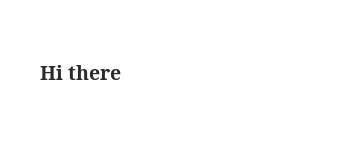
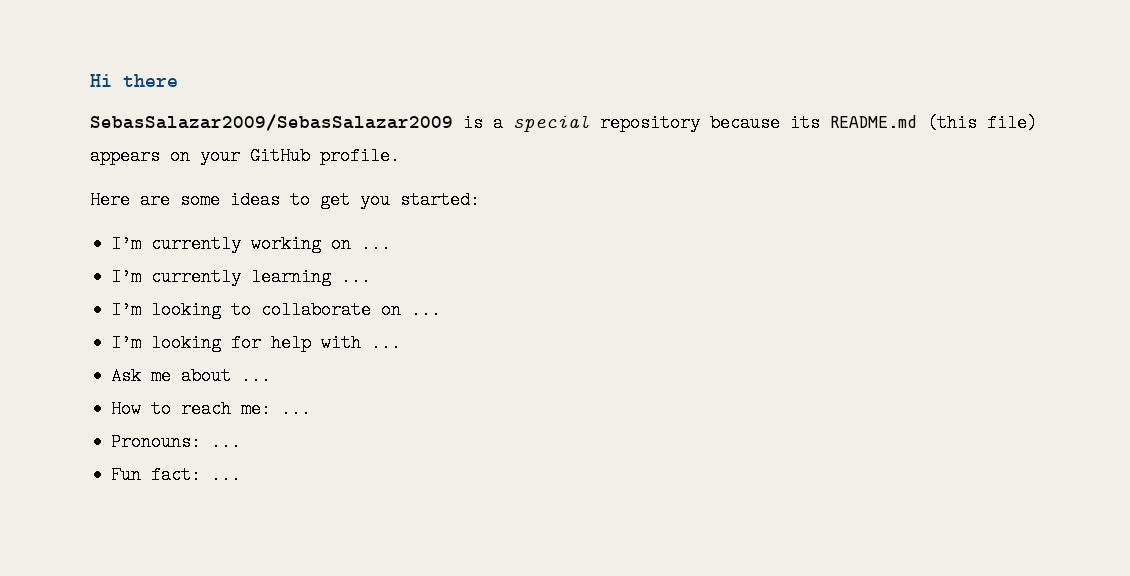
+ SebasSalazar2009/SebasSalazar2009 is a special repository because its README.md (this file) appears on your GitHub profile.
+ Here are some ideas to get you started:
+ I’m currently working on ...
+ I’m currently learning ...
+ I’m looking to collaborate on ...
+ I’m looking for help with ...
+ Ask me about ...
+ How to reach me: ...
+ Pronouns: ...
+ Fun fact: ...

